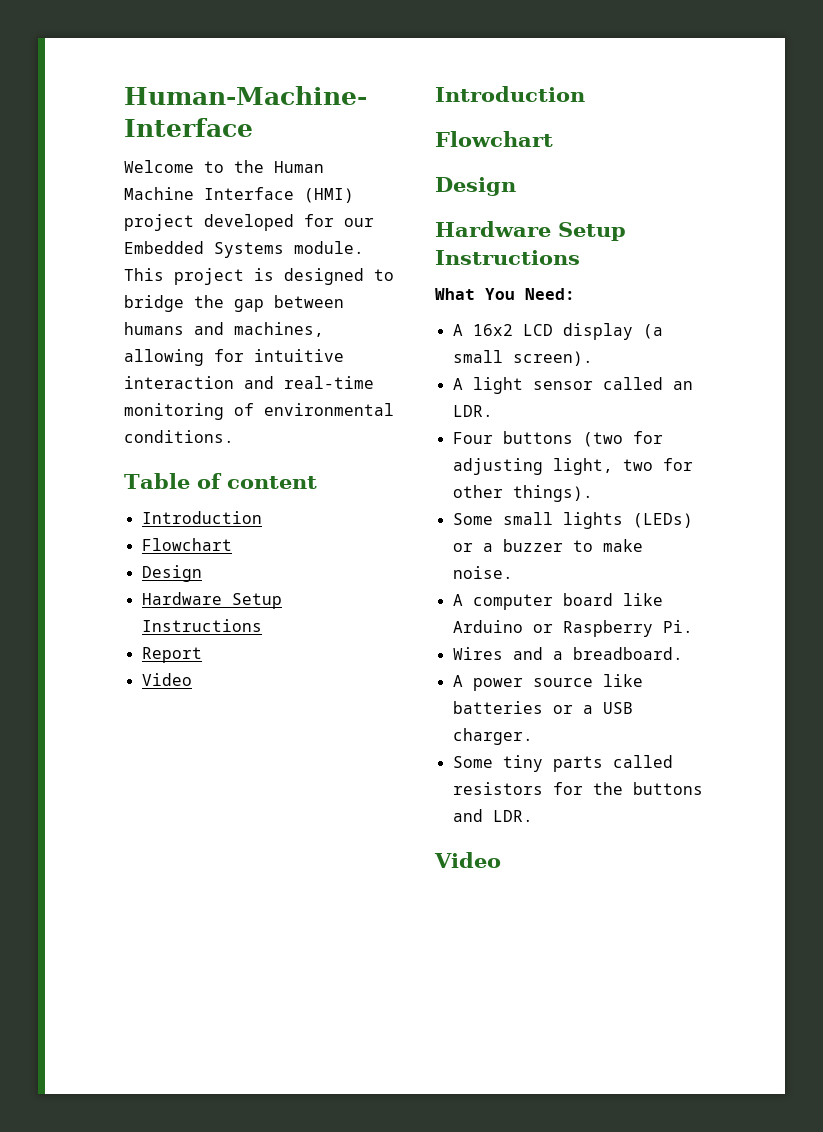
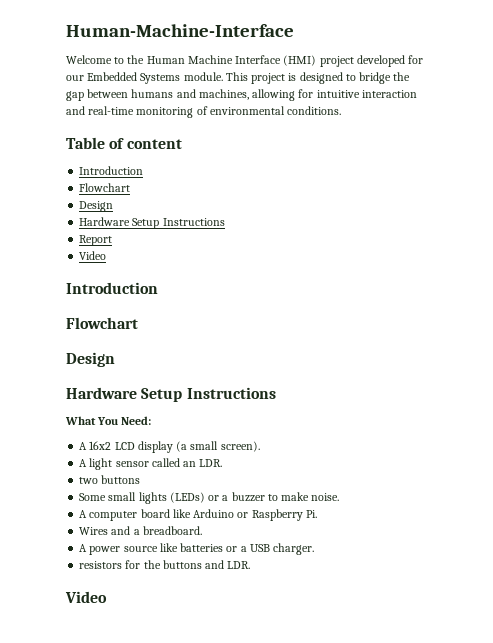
- Four buttons (two for adjusting light, two for other things).
+ two buttons
- Some tiny parts called resistors for the buttons and LDR.
+ resistors for the buttons and LDR.

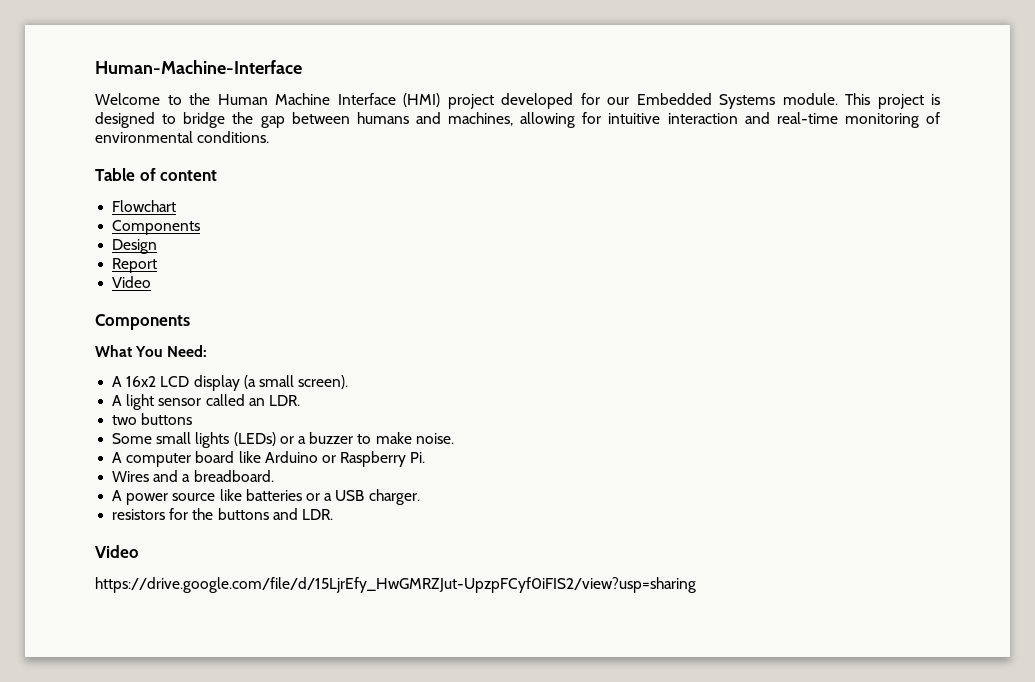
  Table of content
- Introduction
  Flowchart
+ Components
  Design
- Hardware Setup Instructions
  Report
  Video
- Introduction
- Flowchart
- Design
- Hardware Setup Instructions
+ Components
+ https://drive.google.com/file/d/15LjrEfy_HwGMRZJut-UpzpFCyf0iFIS2/view?usp=sharing

